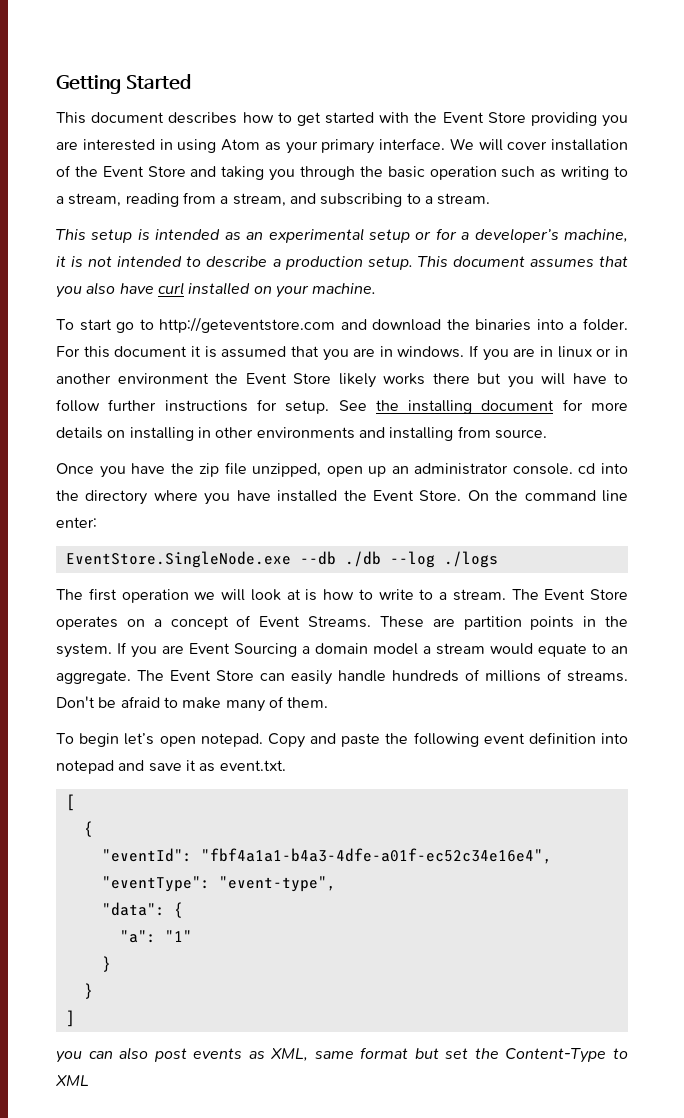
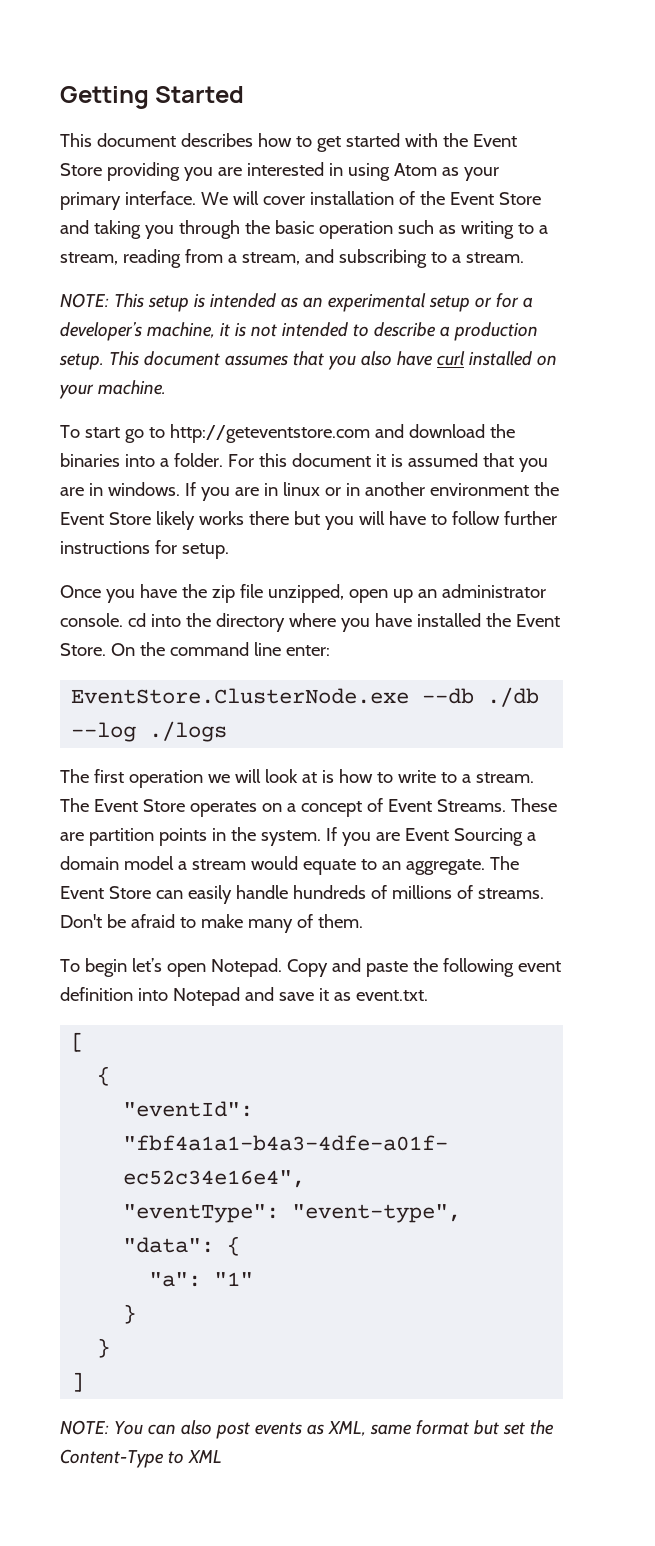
- This setup is intended as an experimental setup or for a developer’s machine, it is not intended to describe a production setup.
+ NOTE: This setup is intended as an experimental setup or for a developer’s machine, it is not intended to describe a production setup.
- See the installing document for more details on installing in other environments and installing from source.
- EventStore.SingleNode.exe --db ./db --log ./logs
+ EventStore.ClusterNode.exe --db ./db --log ./logs
- To begin let’s open notepad.
+ To begin let’s open Notepad.
- Copy and paste the following event definition into notepad and save it as event.txt.
+ Copy and paste the following event definition into Notepad and save it as event.txt.
- you can also post events as XML, same format but set the Content-Type to XML
+ NOTE: You can also post events as XML, same format but set the Content-Type to XML

